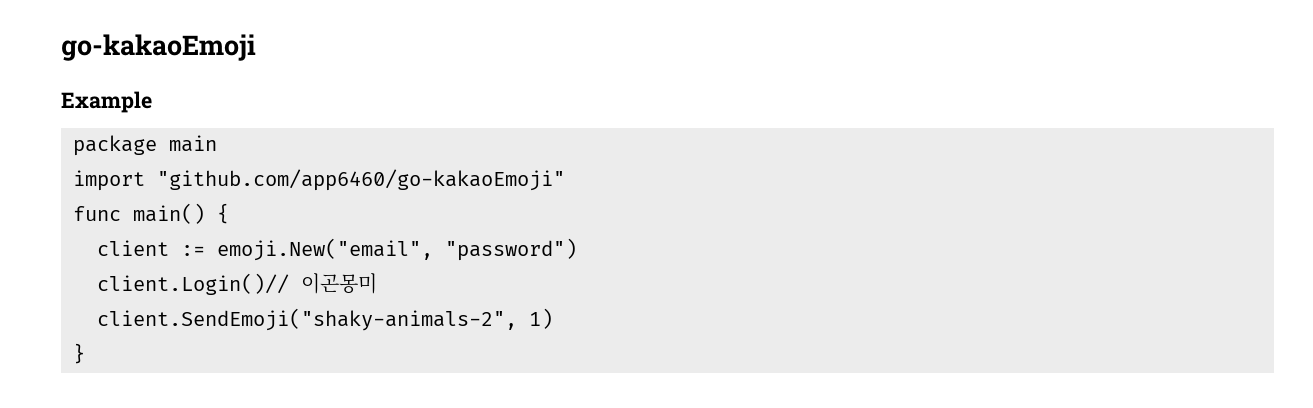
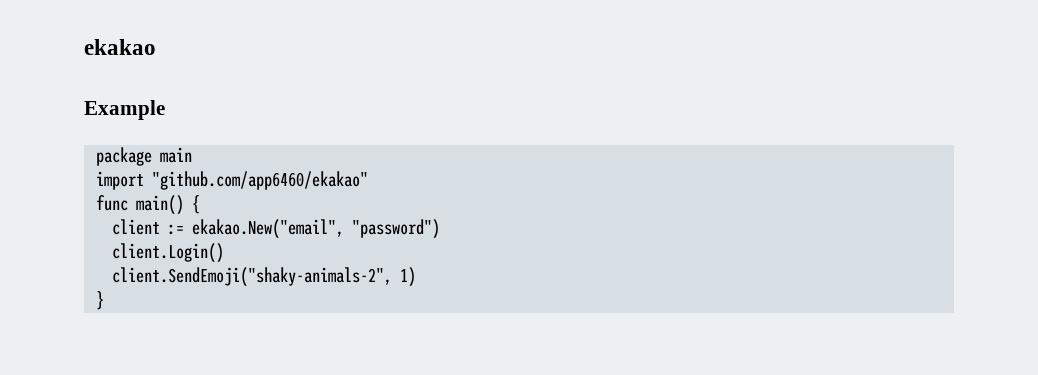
- go-kakaoEmoji
+ ekakao
- import "github.com/app6460/go-kakaoEmoji"
+ import "github.com/app6460/ekakao"
- client := emoji.New("email", "password")
+ client := ekakao.New("email", "password")
- client.Login()// 이곤몽미
+ client.Login()

